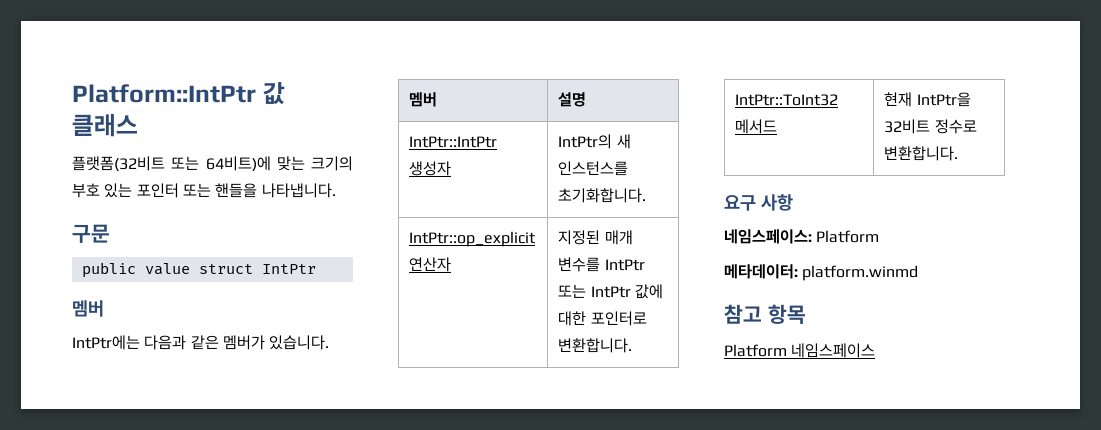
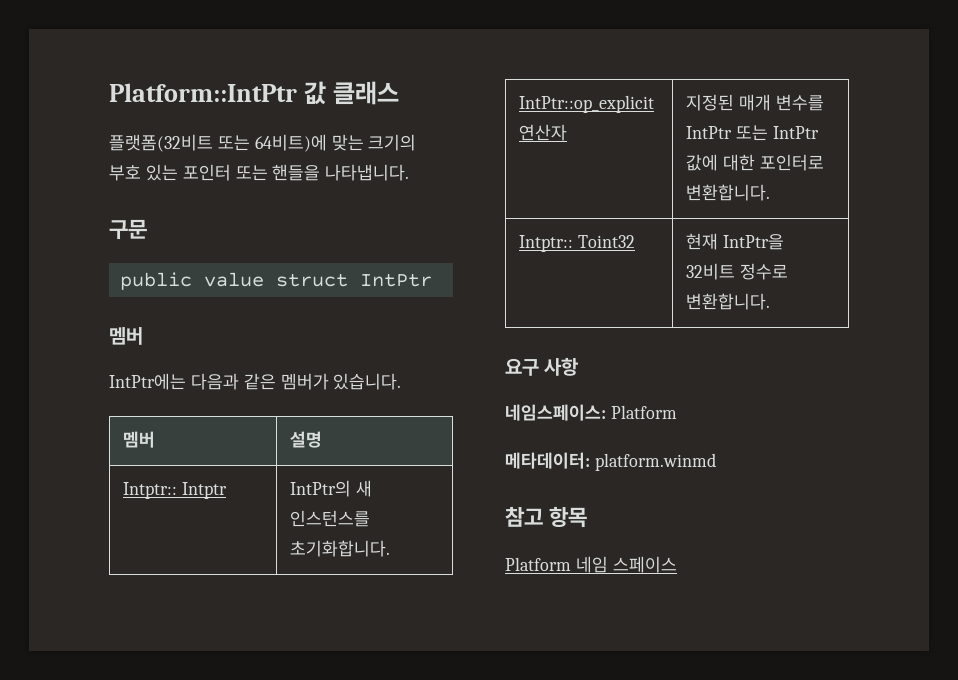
- IntPtr::IntPtr 생성자 | IntPtr의 새 인스턴스를 초기화합니다.
+ Intptr:: Intptr | IntPtr의 새 인스턴스를 초기화합니다.
- IntPtr::ToInt32 메서드 | 현재 IntPtr을 32비트 정수로 변환합니다.
+ Intptr:: Toint32 | 현재 IntPtr을 32비트 정수로 변환합니다.
- Platform 네임스페이스
+ Platform 네임 스페이스

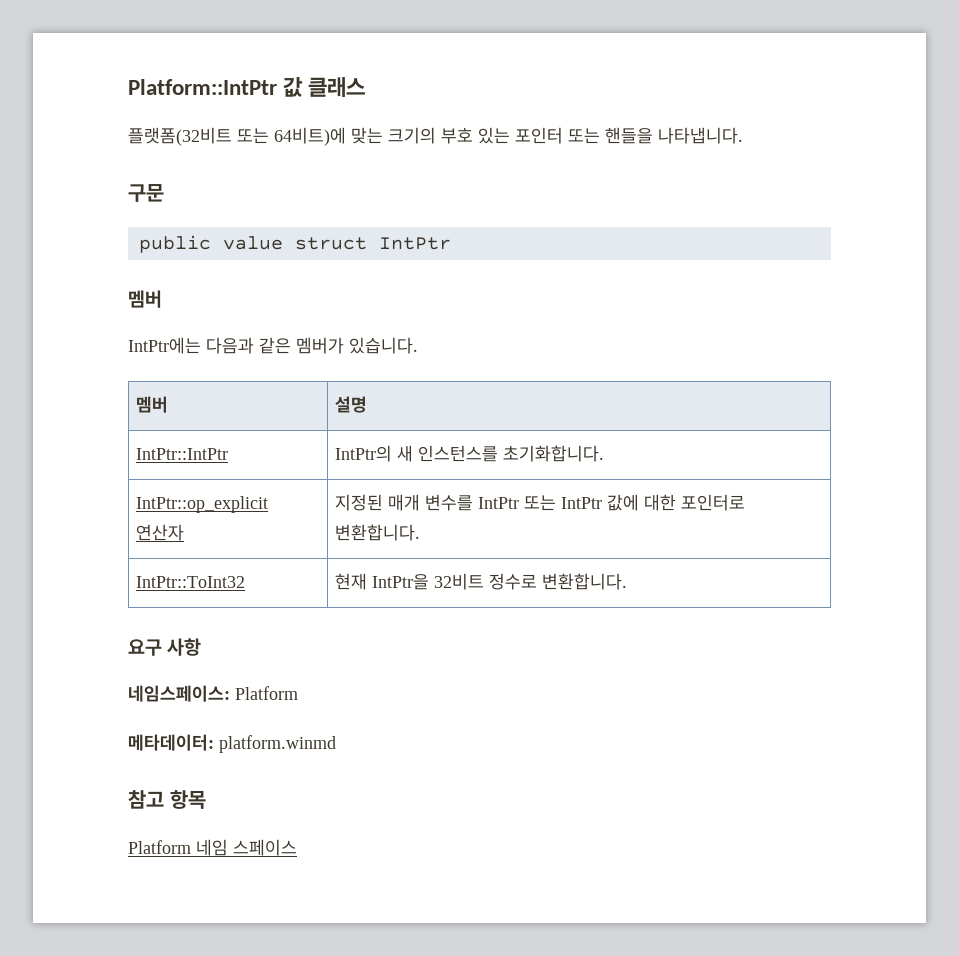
- Intptr:: Intptr | IntPtr의 새 인스턴스를 초기화합니다.
+ IntPtr::IntPtr | IntPtr의 새 인스턴스를 초기화합니다.
- Intptr:: Toint32 | 현재 IntPtr을 32비트 정수로 변환합니다.
+ IntPtr::ToInt32 | 현재 IntPtr을 32비트 정수로 변환합니다.

